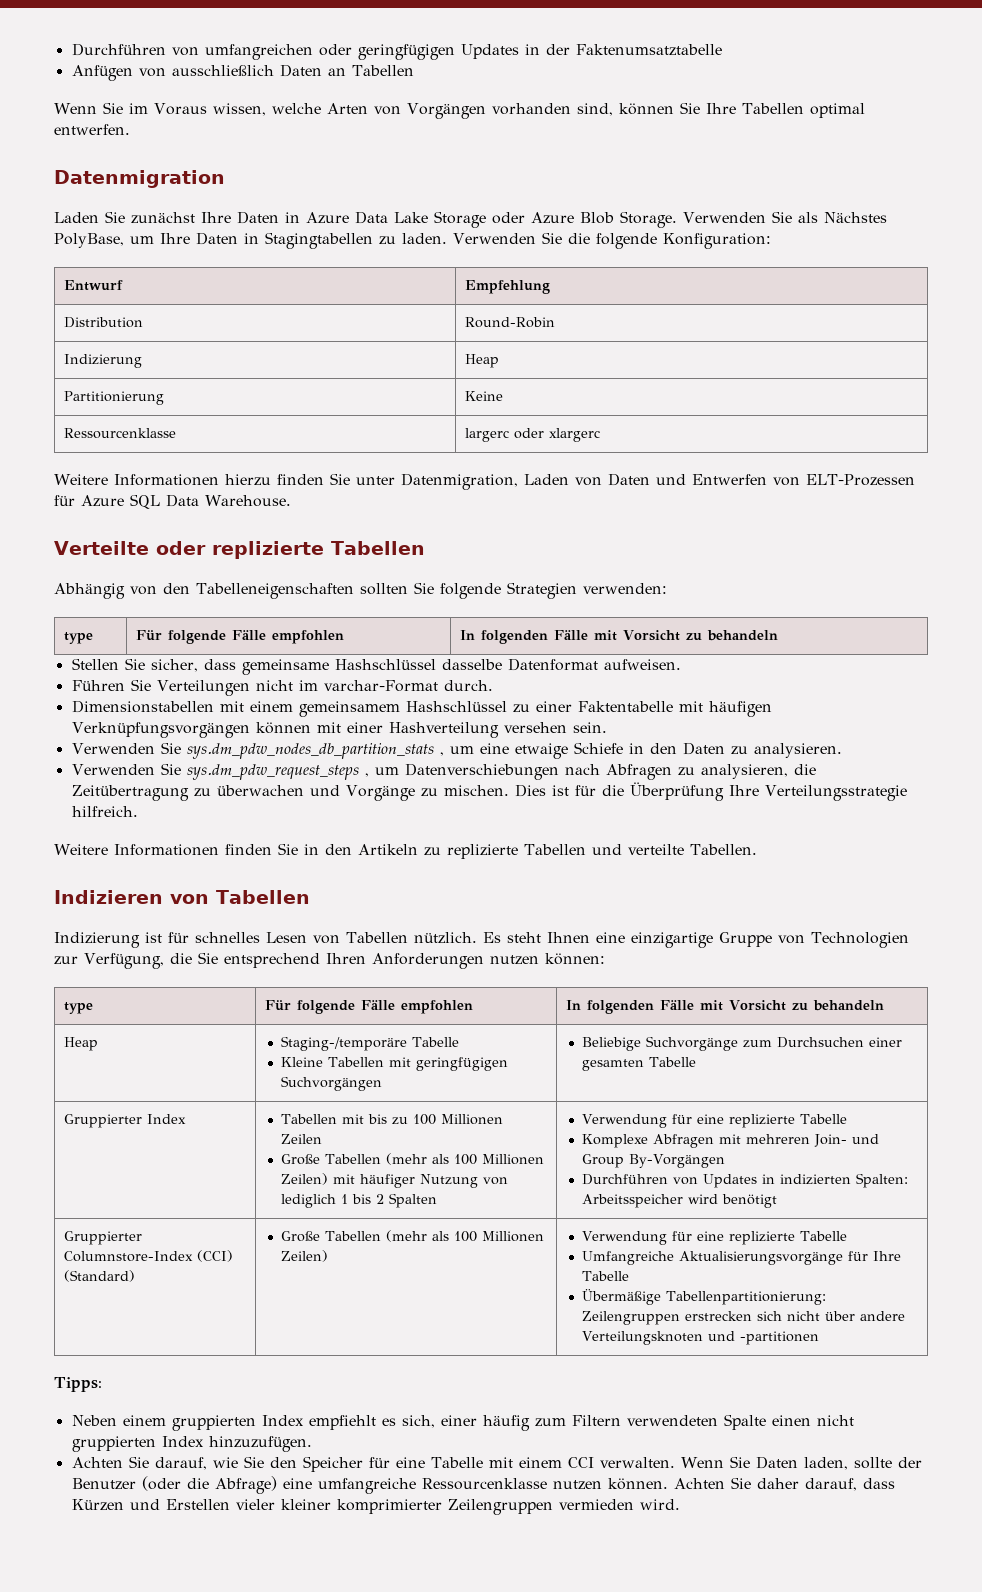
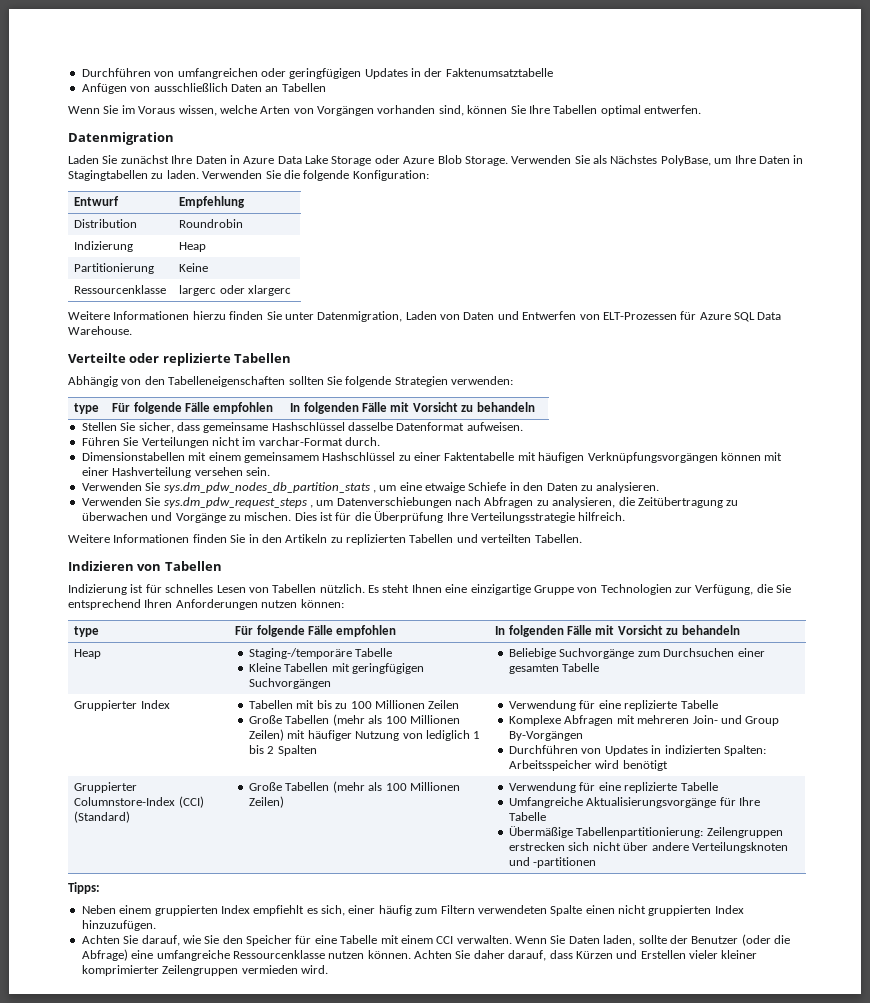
- Distribution | Round-Robin
+ Distribution | Roundrobin
- Weitere Informationen finden Sie in den Artikeln zu replizierte Tabellen und verteilte Tabellen.
+ Weitere Informationen finden Sie in den Artikeln zu replizierten Tabellen und verteilten Tabellen.

